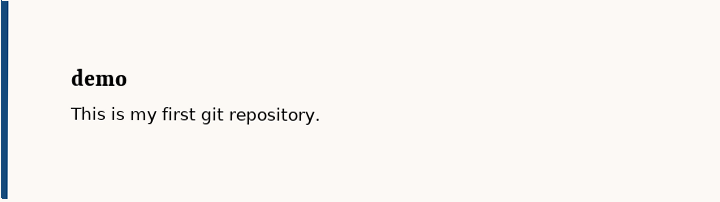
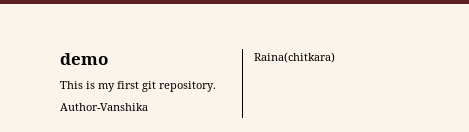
+ Author-Vanshika Raina(chitkara)

